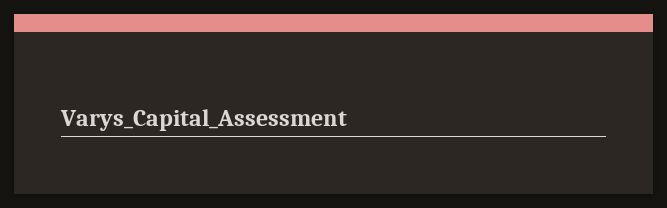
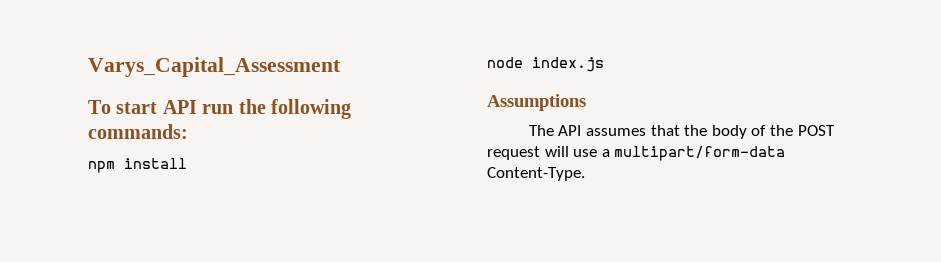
+ To start API run the following commands:
+ npm install
+ node index.js
+ Assumptions
+ The API assumes that the body of the POST request will use a multipart/form-data Content-Type.

